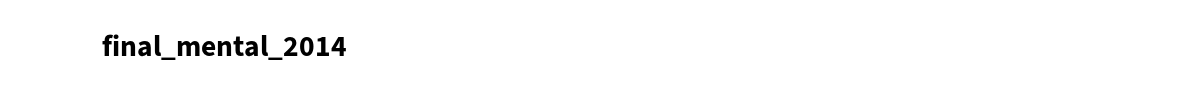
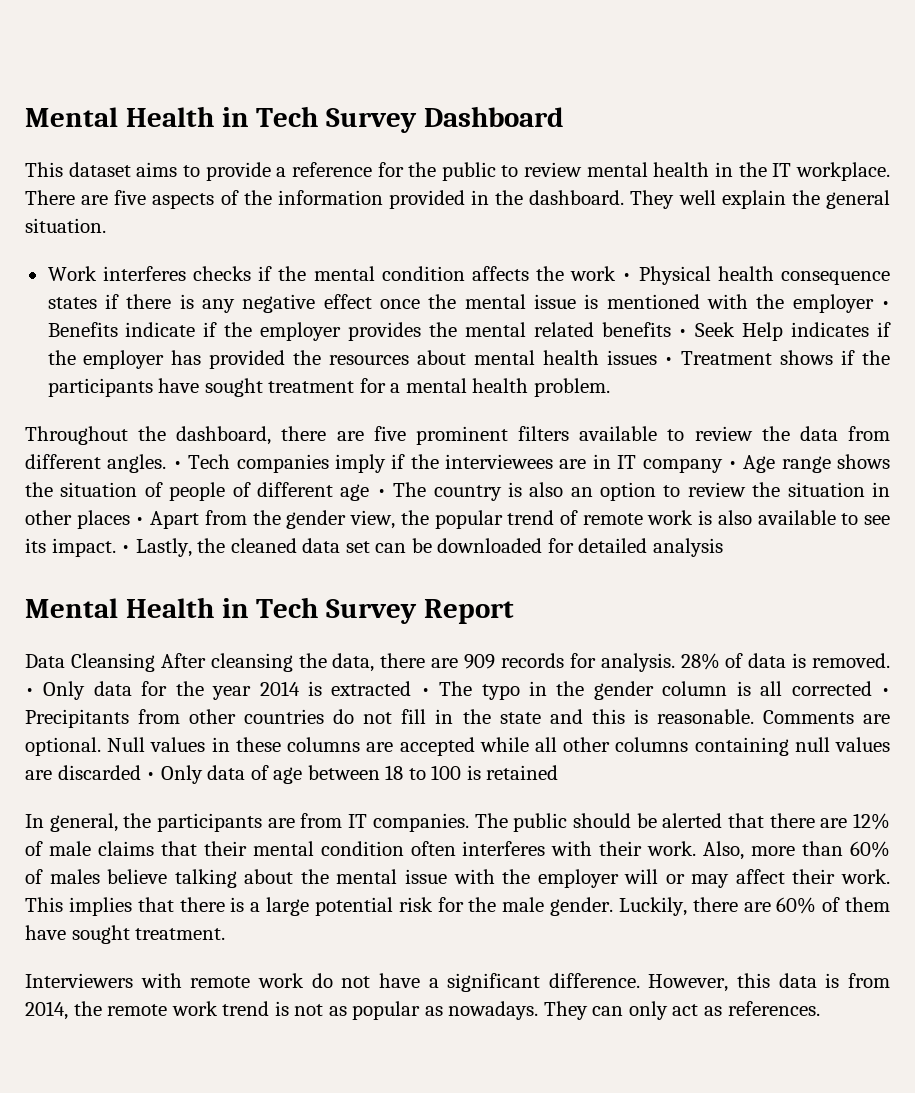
- final_mental_2014
+ Mental Health in Tech Survey Dashboard
+ This dataset aims to provide a reference for the public to review mental health in the IT workplace. There are five aspects of the information provided in the dashboard. They well explain the general situation.
+ Work interferes checks if the mental condition affects the work • Physical health consequence states if there is any negative effect once the mental issue is mentioned with the employer • Benefits indicate if the employer provides the mental related benefits • Seek Help indicates if the employer has provided the resources about mental health issues • Treatment shows if the participants have sought treatment for a mental health problem.
+ Throughout the dashboard, there are five prominent filters available to review the data from different angles. • Tech companies imply if the interviewees are in IT company • Age range shows the situation of people of different age • The country is also an option to review the situation in other places • Apart from the gender view, the popular trend of remote work is also available to see its impact. • Lastly, the cleaned data set can be downloaded for detailed analysis
+ Mental Health in Tech Survey Report
+ Data Cleansing After cleansing the data, there are 909 records for analysis. 28% of data is removed. • Only data for the year 2014 is extracted • The typo in the gender column is all corrected • Precipitants from other countries do not fill in the state and this is reasonable. Comments are optional. Null values in these columns are accepted while all other columns containing null values are discarded • Only data of age between 18 to 100 is retained
+ In general, the participants are from IT companies. The public should be alerted that there are 12% of male claims that their mental condition often interferes with their work. Also, more than 60% of males believe talking about the mental issue with the employer will or may affect their work. This implies that there is a large potential risk for the male gender. Luckily, there are 60% of them have sought treatment.
+ Interviewers with remote work do not have a significant difference. However, this data is from 2014, the remote work trend is not as popular as nowadays. They can only act as references.

